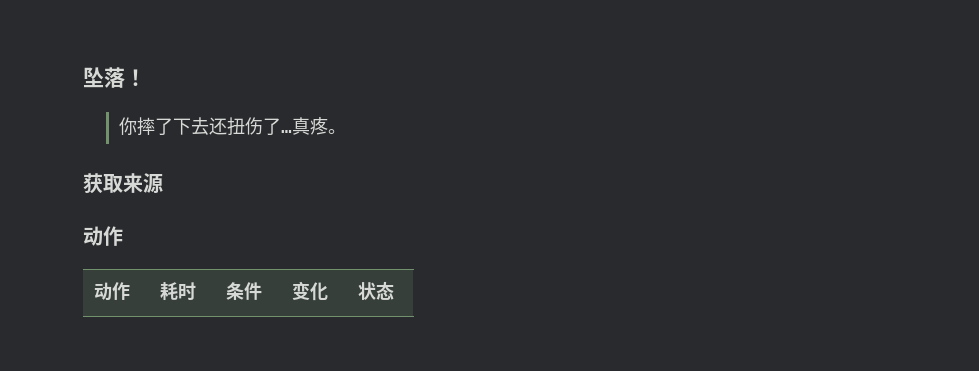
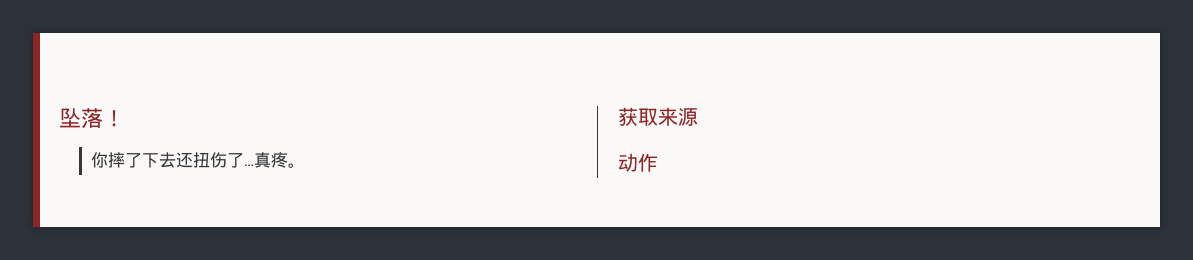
- 动作 | 耗时 | 条件 | 变化 | 状态

